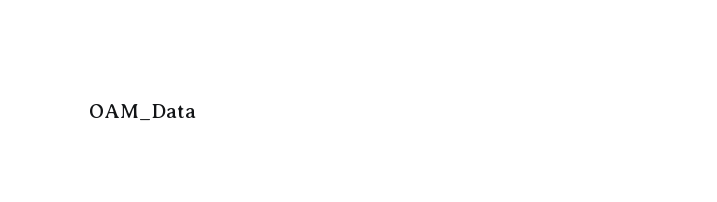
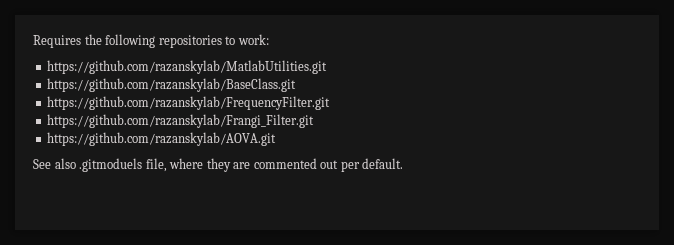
- OAM_Data
+ Requires the following repositories to work:
+ https://github.com/razanskylab/MatlabUtilities.git
+ https://github.com/razanskylab/BaseClass.git
+ https://github.com/razanskylab/FrequencyFilter.git
+ https://github.com/razanskylab/Frangi_Filter.git
+ https://github.com/razanskylab/AOVA.git
+ See also .gitmoduels file, where they are commented out per default.

